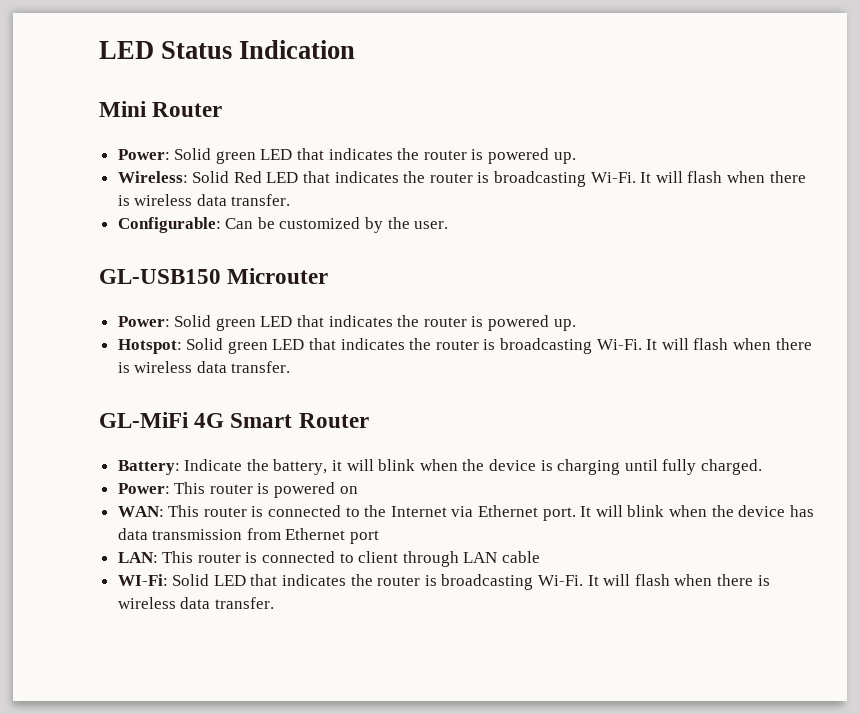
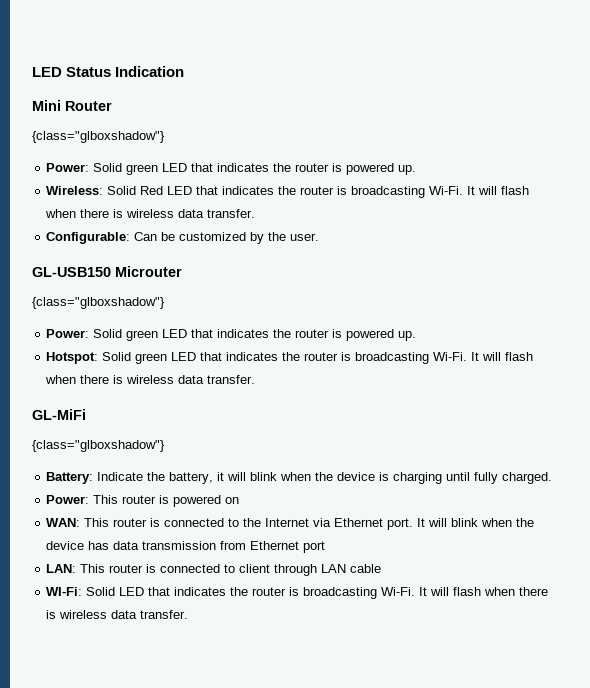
  Mini Router
+ {class="glboxshadow"}
  GL-USB150 Microuter
+ {class="glboxshadow"}
- GL-MiFi 4G Smart Router
+ GL-MiFi
+ {class="glboxshadow"}

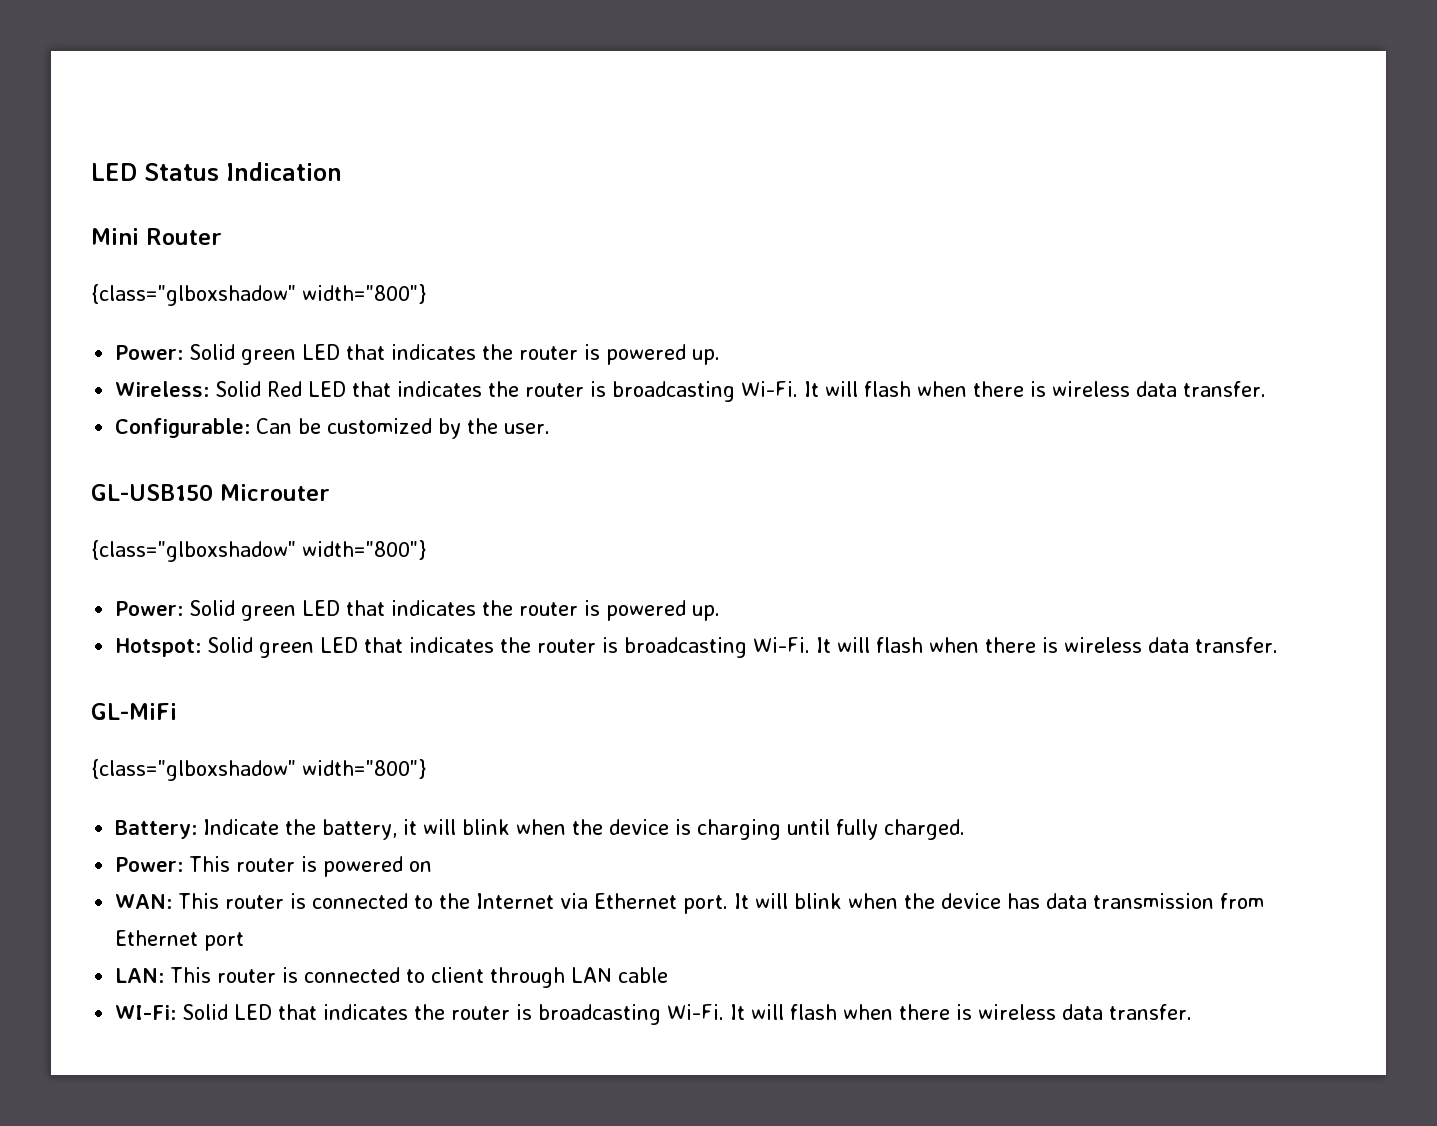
  Mini Router
- {class="glboxshadow"}
+ {class="glboxshadow" width="800"}
  GL-USB150 Microuter
- {class="glboxshadow"}
+ {class="glboxshadow" width="800"}
  GL-MiFi
- {class="glboxshadow"}
+ {class="glboxshadow" width="800"}

